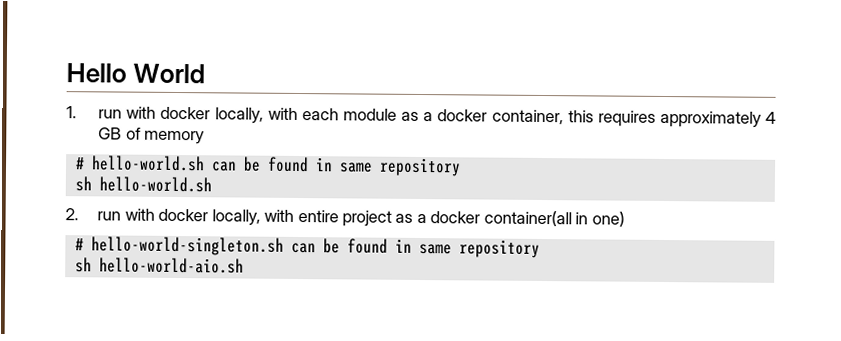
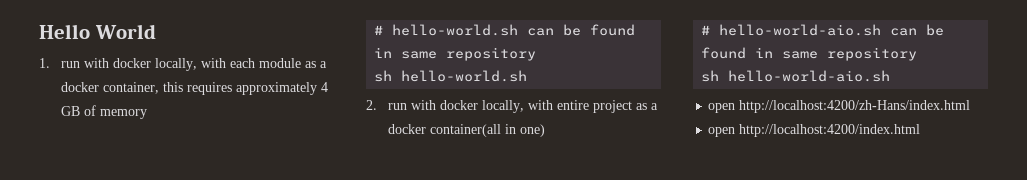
- # hello-world-singleton.sh can be found in same repository
+ # hello-world-aio.sh can be found in same repository
+ open http://localhost:4200/zh-Hans/index.html
+ open http://localhost:4200/index.html

